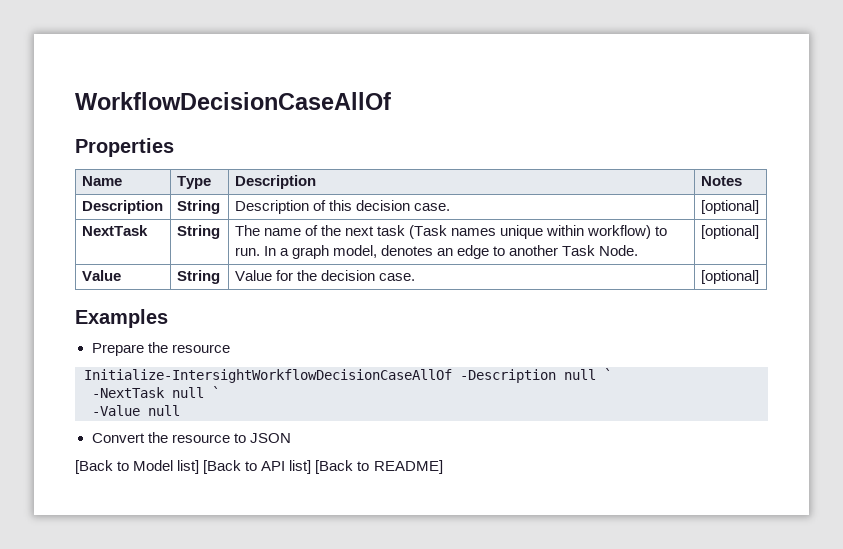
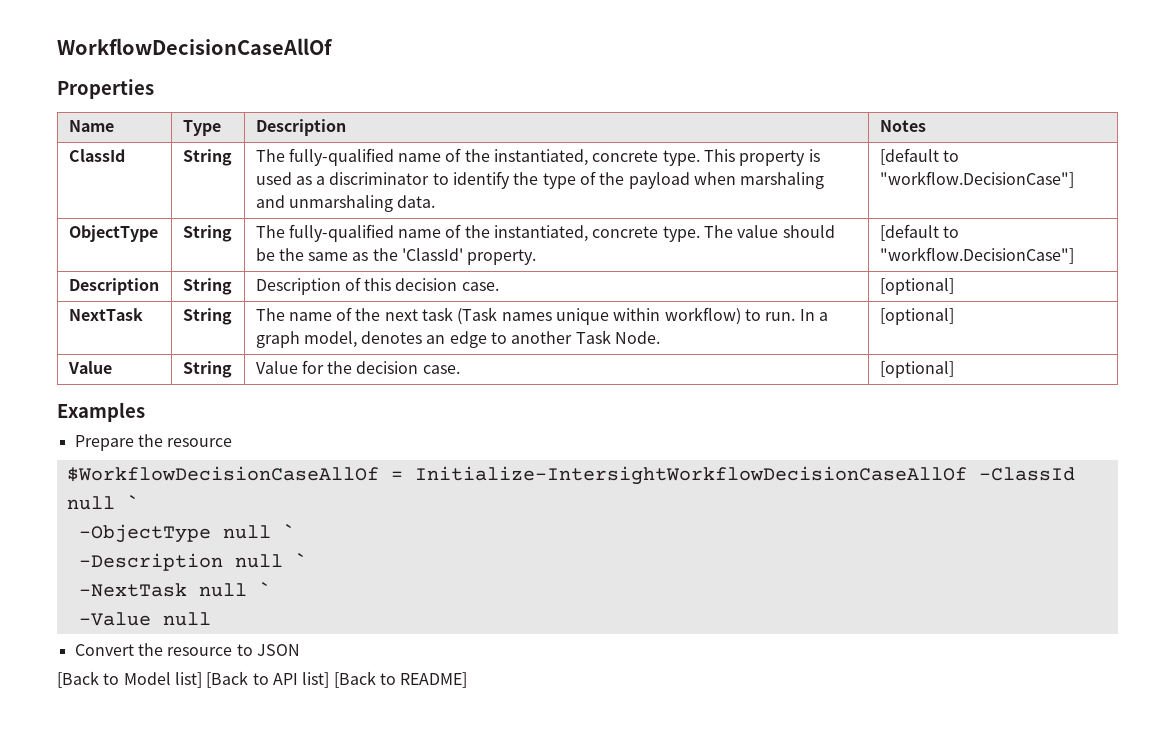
+ ClassId | String | The fully-qualified name of the instantiated, concrete type. This property is used as a discriminator to identify the type of the payload when marshaling and unmarshaling data. | [default to "workflow.DecisionCase"]
+ ObjectType | String | The fully-qualified name of the instantiated, concrete type. The value should be the same as the 'ClassId' property. | [default to "workflow.DecisionCase"]
- Initialize-IntersightWorkflowDecisionCaseAllOf -Description null `
+ $WorkflowDecisionCaseAllOf = Initialize-IntersightWorkflowDecisionCaseAllOf -ClassId null `
+ -ObjectType null `
+ -Description null `

